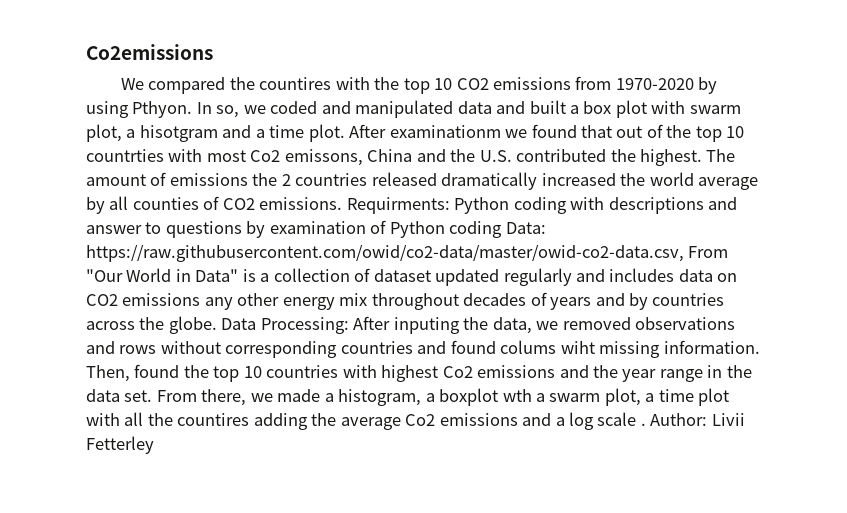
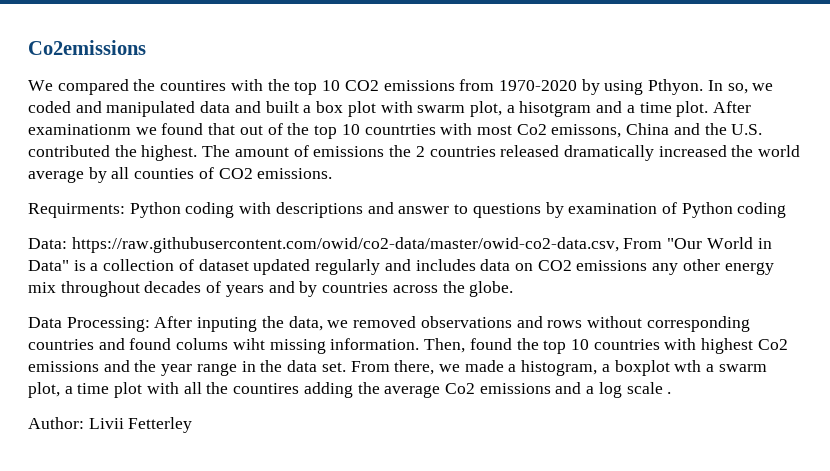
- The amount of emissions the 2 countries released dramatically increased the world average by all counties of CO2 emissions. Requirments:
+ The amount of emissions the 2 countries released dramatically increased the world average by all counties of CO2 emissions.
+ Requirments:
- Python coding with descriptions and answer to questions by examination of Python coding Data:
+ Python coding with descriptions and answer to questions by examination of Python coding
+ Data:
- https://raw.githubusercontent.com/owid/co2-data/master/owid-co2-data.csv, From "Our World in Data" is a collection of dataset updated regularly and includes data on CO2 emissions any other energy mix throughout decades of years and by countries across the globe. Data Processing:
+ https://raw.githubusercontent.com/owid/co2-data/master/owid-co2-data.csv, From "Our World in Data" is a collection of dataset updated regularly and includes data on CO2 emissions any other energy mix throughout decades of years and by countries across the globe.
+ Data Processing:
- From there, we made a histogram, a boxplot wth a swarm plot, a time plot with all the countires adding the average Co2 emissions and a log scale . Author: Livii Fetterley
+ From there, we made a histogram, a boxplot wth a swarm plot, a time plot with all the countires adding the average Co2 emissions and a log scale .
+ Author: Livii Fetterley

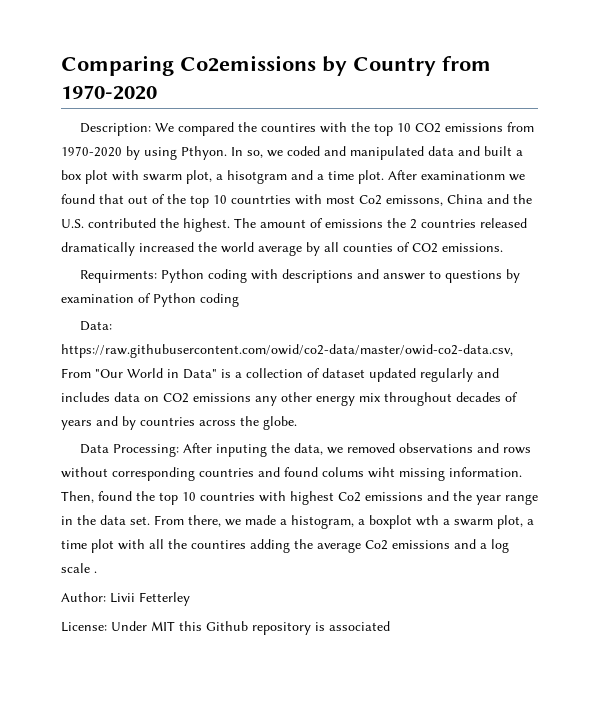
- Co2emissions
- We compared the countires with the top 10 CO2 emissions from 1970-2020 by using Pthyon.
+ Comparing Co2emissions by Country from 1970-2020
+ Description: We compared the countires with the top 10 CO2 emissions from 1970-2020 by using Pthyon.
+ License: Under MIT this Github repository is associated

